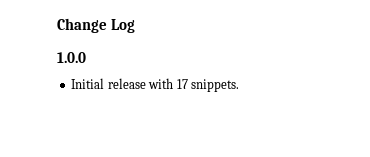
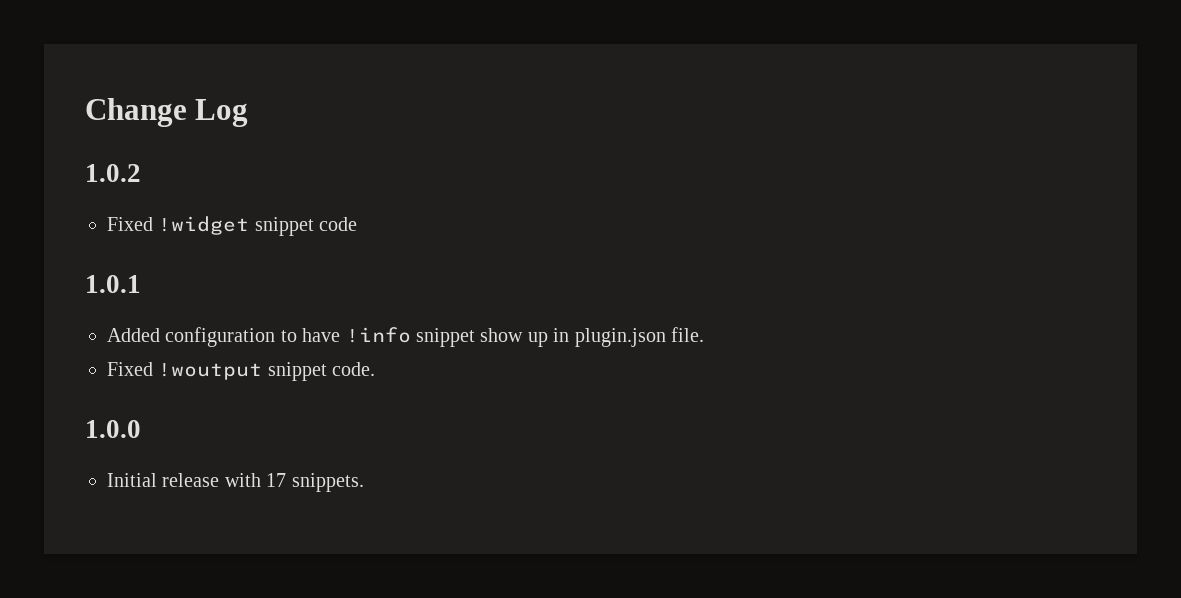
+ 1.0.2
+ Fixed !widget snippet code
+ 1.0.1
+ Added configuration to have !info snippet show up in plugin.json file.
+ Fixed !woutput snippet code.

